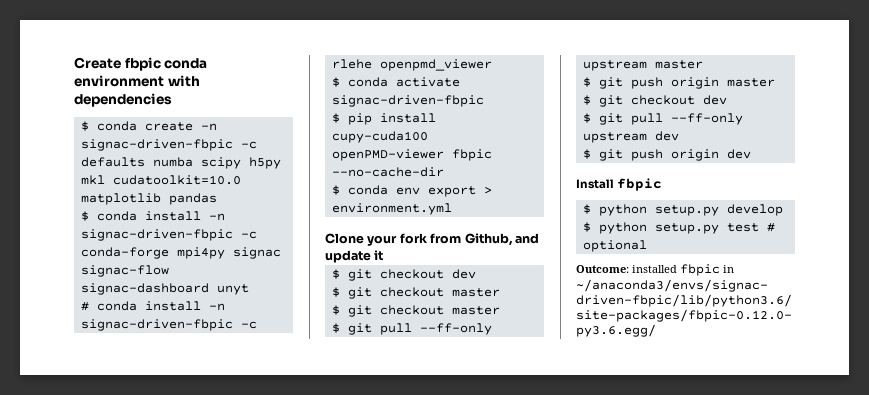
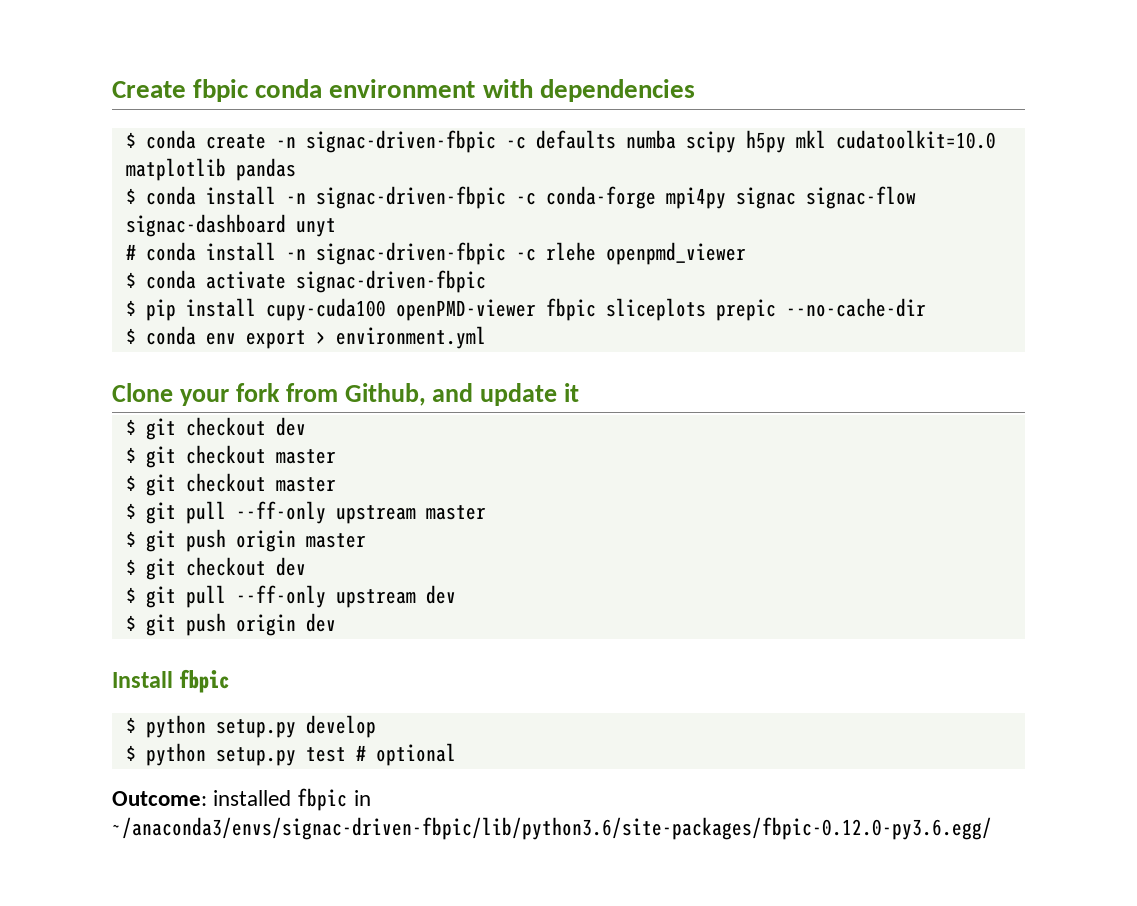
- $ pip install cupy-cuda100 openPMD-viewer fbpic --no-cache-dir
+ $ pip install cupy-cuda100 openPMD-viewer fbpic sliceplots prepic --no-cache-dir

